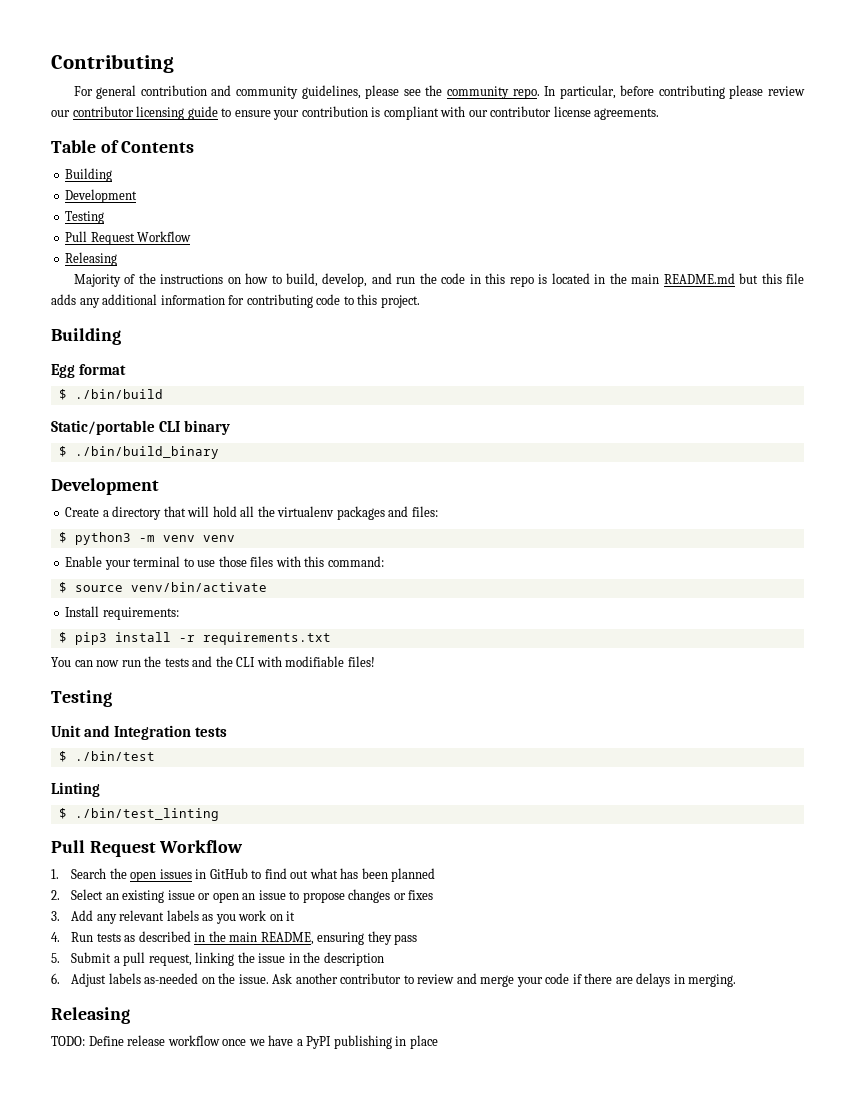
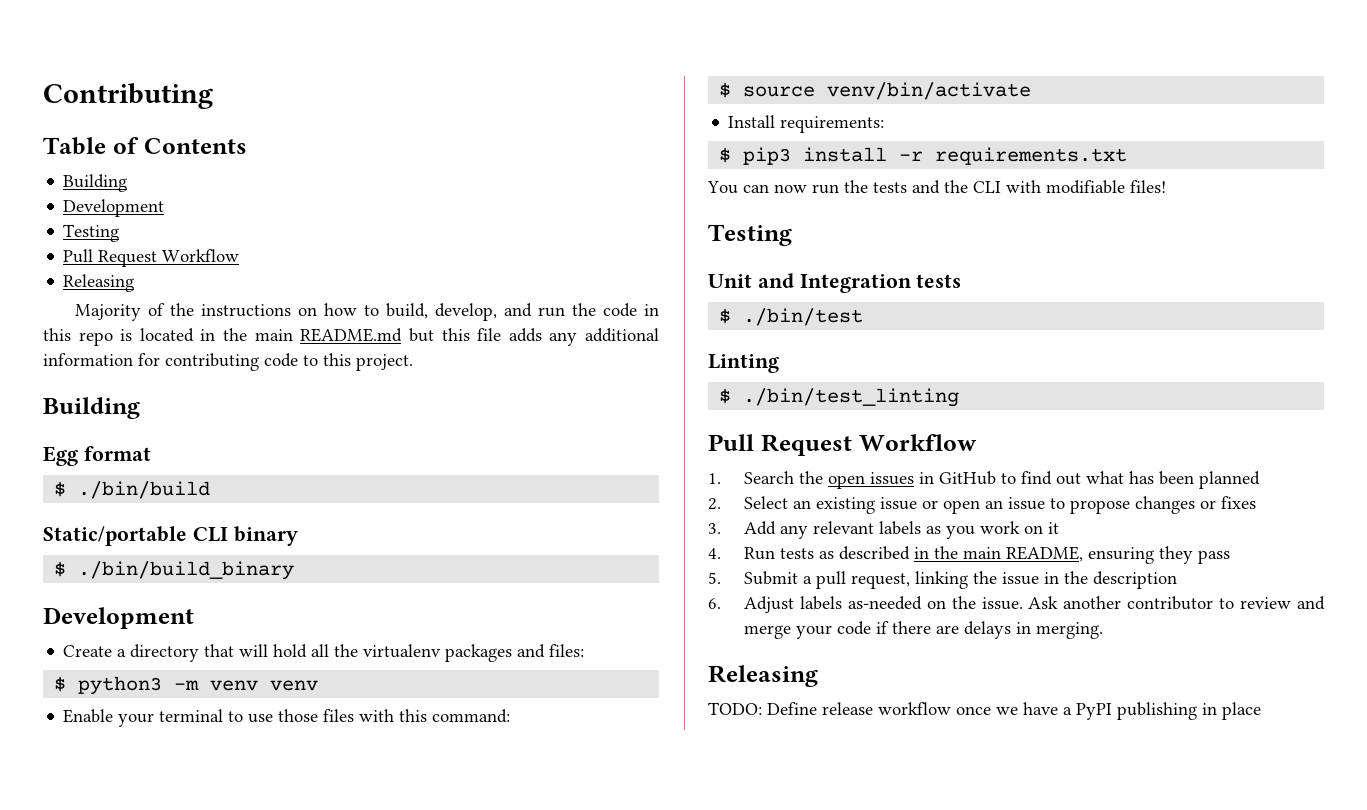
- For general contribution and community guidelines, please see the community repo. In particular, before contributing please review our contributor licensing guide to ensure your contribution is compliant with our contributor license agreements.

